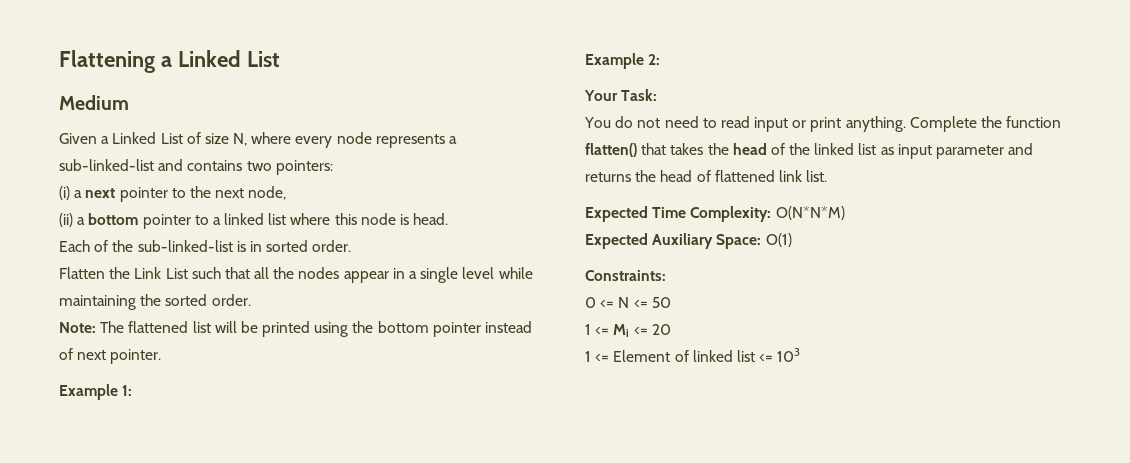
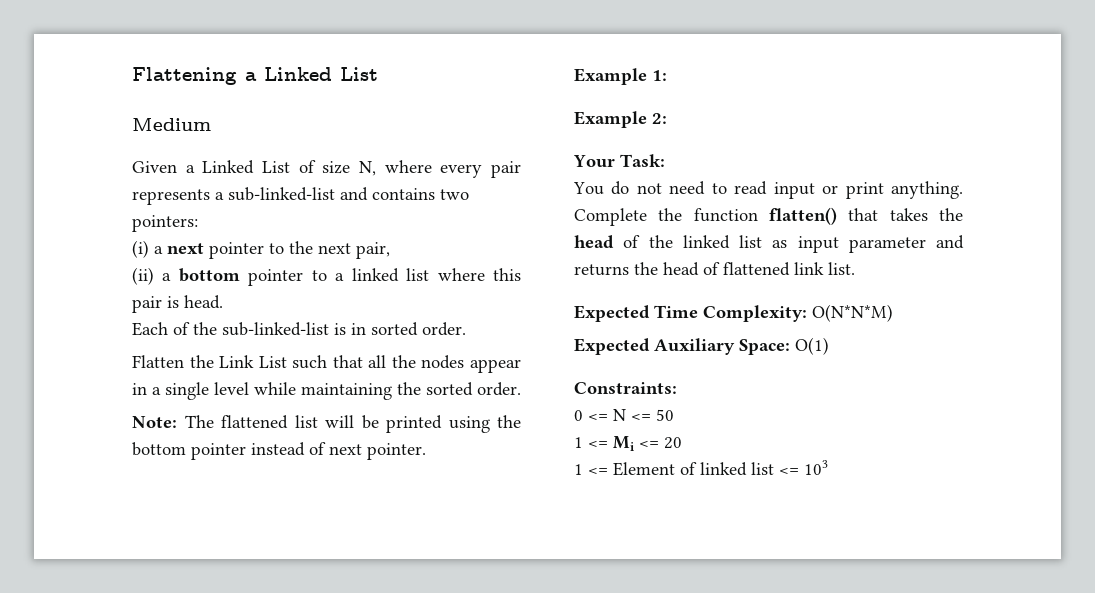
- Given a Linked List of size N, where every node represents a sub-linked-list and contains two pointers:
+ Given a Linked List of size N, where every pair represents a sub-linked-list and contains two pointers:
- (i) a next pointer to the next node,
+ (i) a next pointer to the next pair,
- (ii) a bottom pointer to a linked list where this node is head.
+ (ii) a bottom pointer to a linked list where this pair is head.

